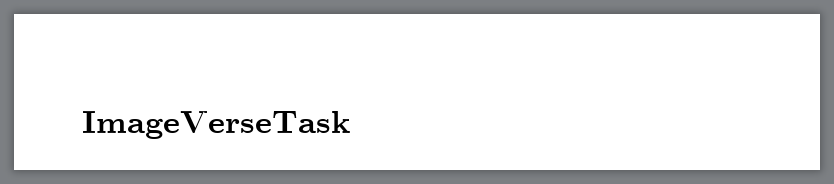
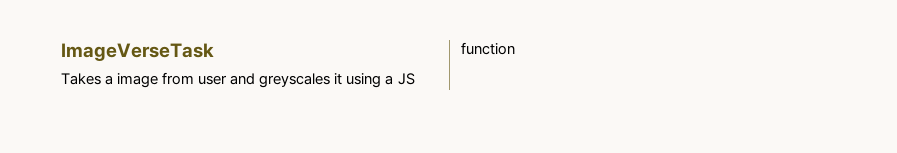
+ Takes a image from user and greyscales it using a JS function

